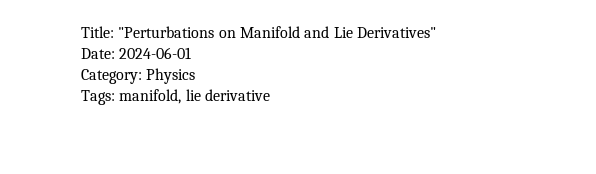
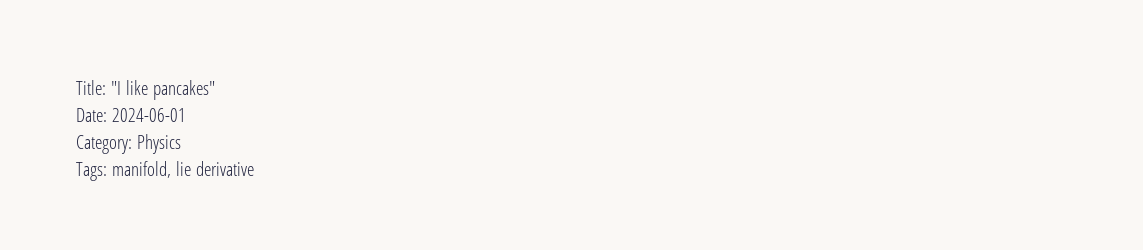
- Title: "Perturbations on Manifold and Lie Derivatives"
+ Title: "I like pancakes"

